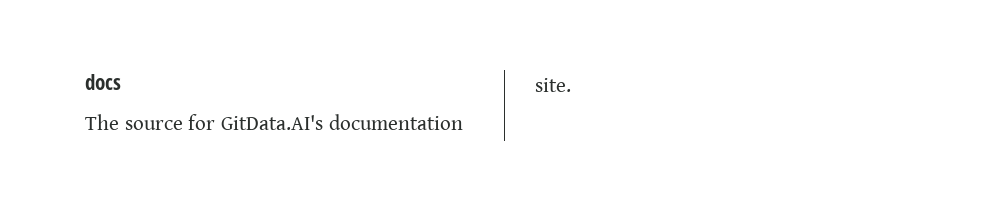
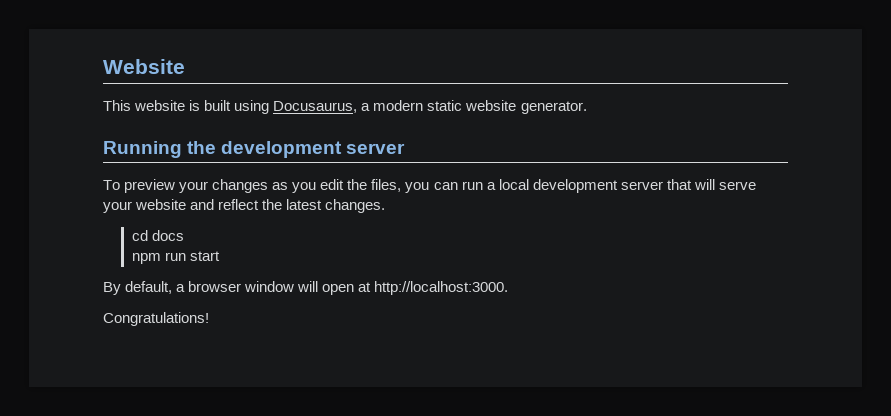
- docs
- The source for GitData.AI's documentation site.
+ Website
+ This website is built using Docusaurus, a modern static website generator.
+ Running the development server
+ To preview your changes as you edit the files, you can run a local development server that will serve your website and reflect the latest changes.
+ cd docs
+ npm run start
+ By default, a browser window will open at http://localhost:3000.
+ Congratulations!

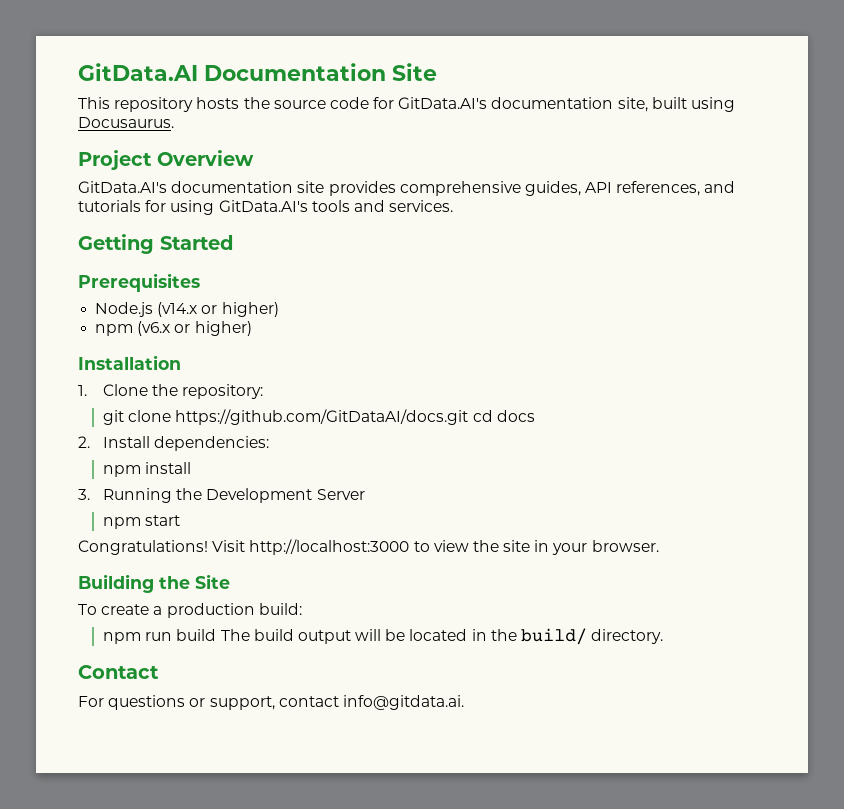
- Website
- This website is built using Docusaurus, a modern static website generator.
- Running the development server
- To preview your changes as you edit the files, you can run a local development server that will serve your website and reflect the latest changes.
- cd docs
- npm run start
- By default, a browser window will open at http://localhost:3000.
- Congratulations!
+ GitData.AI Documentation Site
+ This repository hosts the source code for GitData.AI's documentation site, built using Docusaurus.
+ Project Overview
+ GitData.AI's documentation site provides comprehensive guides, API references, and tutorials for using GitData.AI's tools and services.
+ Getting Started
+ Prerequisites
+ Node.js (v14.x or higher)
+ npm (v6.x or higher)
+ Installation
+ 1. Clone the repository:
+ git clone https://github.com/GitDataAI/docs.git cd docs
+ 2. Install dependencies:
+ npm install
+ 3. Running the Development Server
+ npm start
+ Congratulations! Visit http://localhost:3000 to view the site in your browser.
+ Building the Site
+ To create a production build:
+ npm run build The build output will be located in the build/ directory.
+ Contact
+ For questions or support, contact info@gitdata.ai.

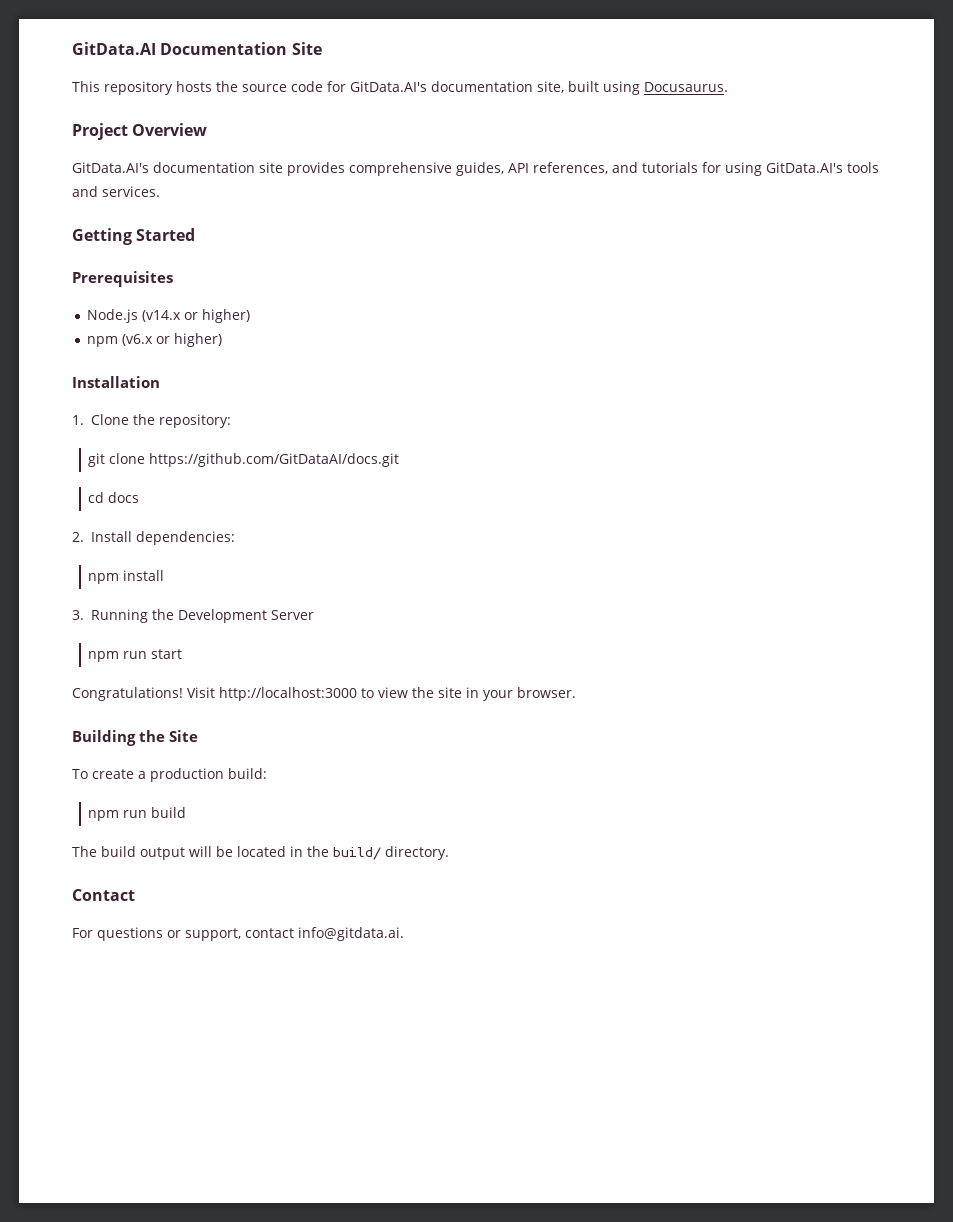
- git clone https://github.com/GitDataAI/docs.git cd docs
+ git clone https://github.com/GitDataAI/docs.git
+ cd docs
- npm start
+ npm run start
- npm run build The build output will be located in the build/ directory.
+ npm run build
+ The build output will be located in the build/ directory.

